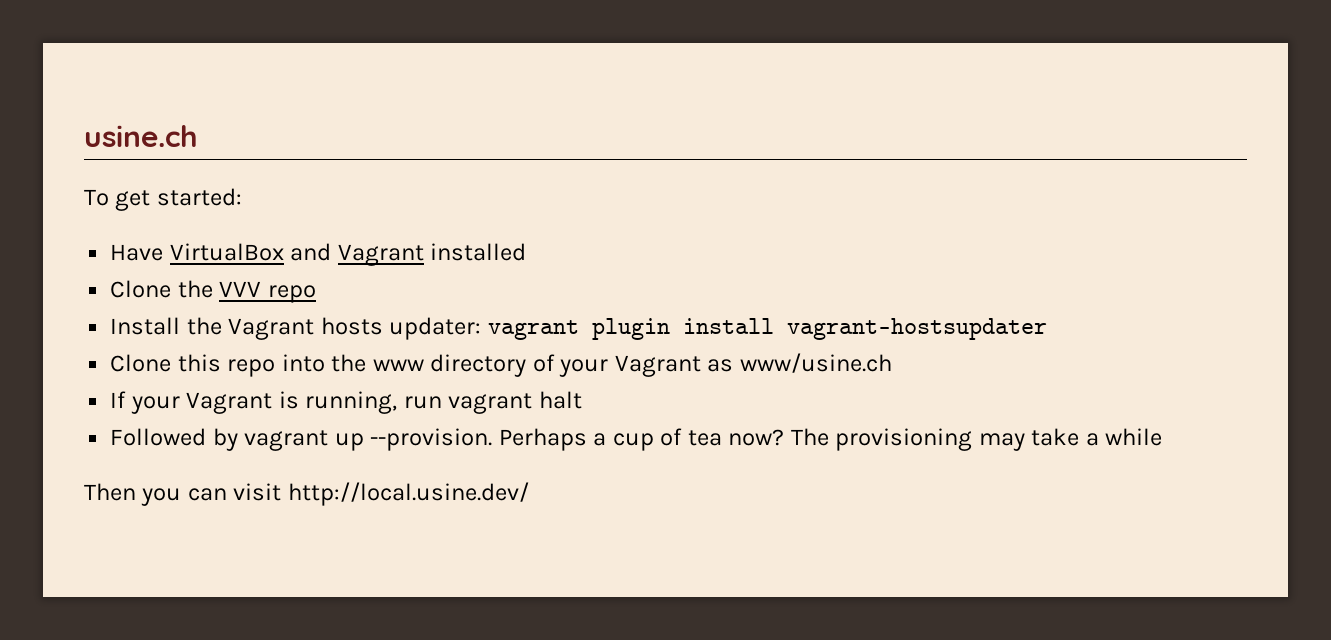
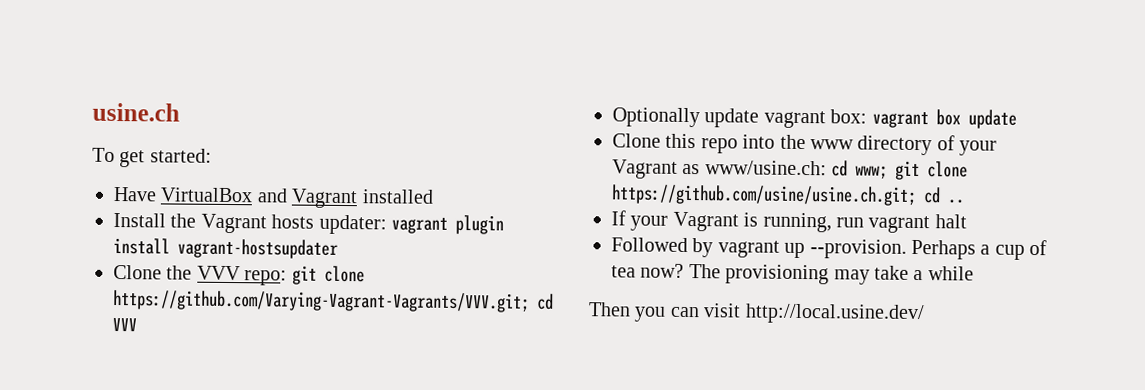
- Clone the VVV repo
+ Clone the VVV repo: git clone https://github.com/Varying-Vagrant-Vagrants/VVV.git; cd VVV
+ Optionally update vagrant box: vagrant box update
- Clone this repo into the www directory of your Vagrant as www/usine.ch
+ Clone this repo into the www directory of your Vagrant as www/usine.ch: cd www; git clone https://github.com/usine/usine.ch.git; cd ..

